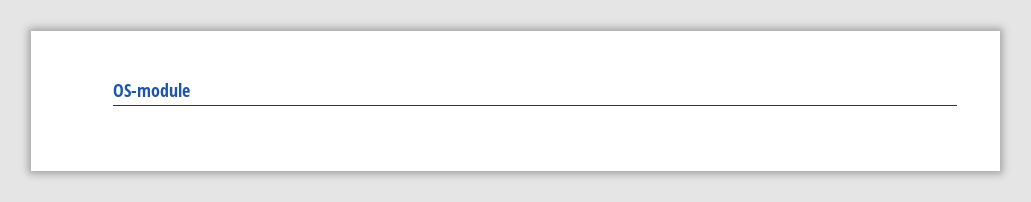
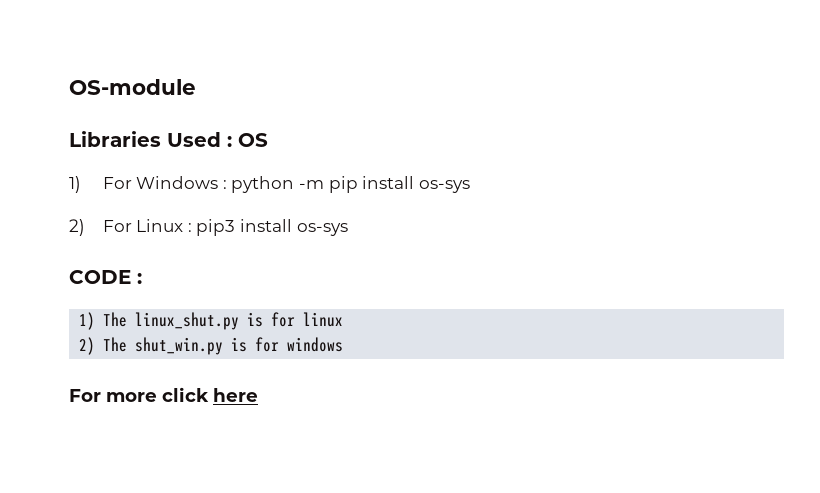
+ Libraries Used : OS
+ 1) For Windows : python -m pip install os-sys
+ 2) For Linux : pip3 install os-sys
+ CODE :
+ 1) The linux_shut.py is for linux
+ 2) The shut_win.py is for windows
+ For more click here

